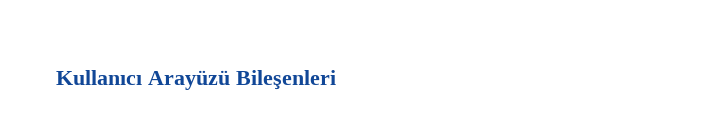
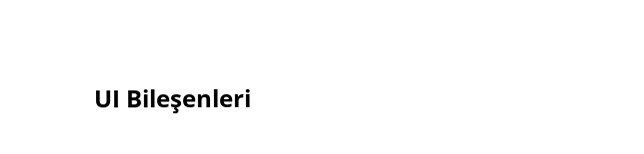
- Kullanıcı Arayüzü Bileşenleri
+ UI Bileşenleri

